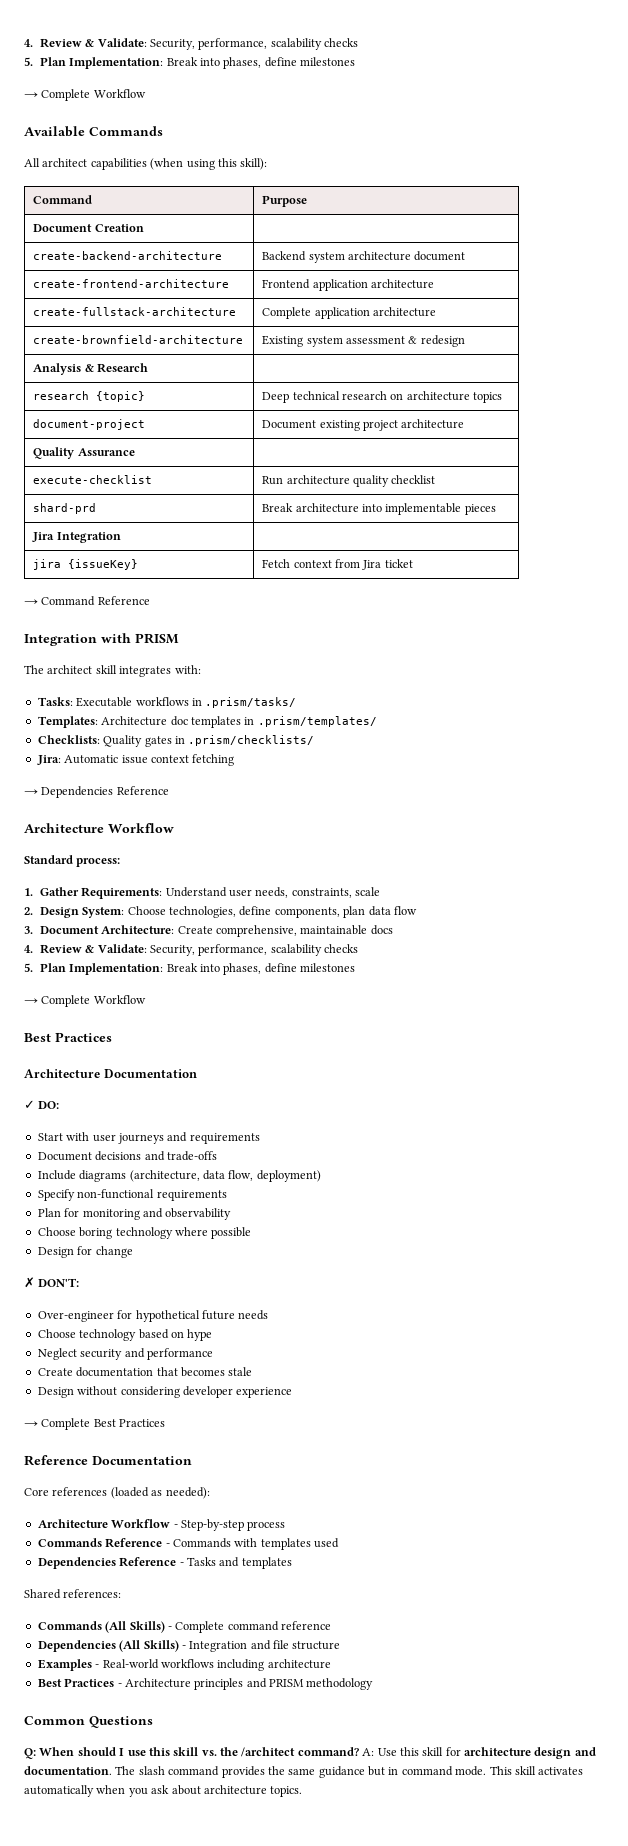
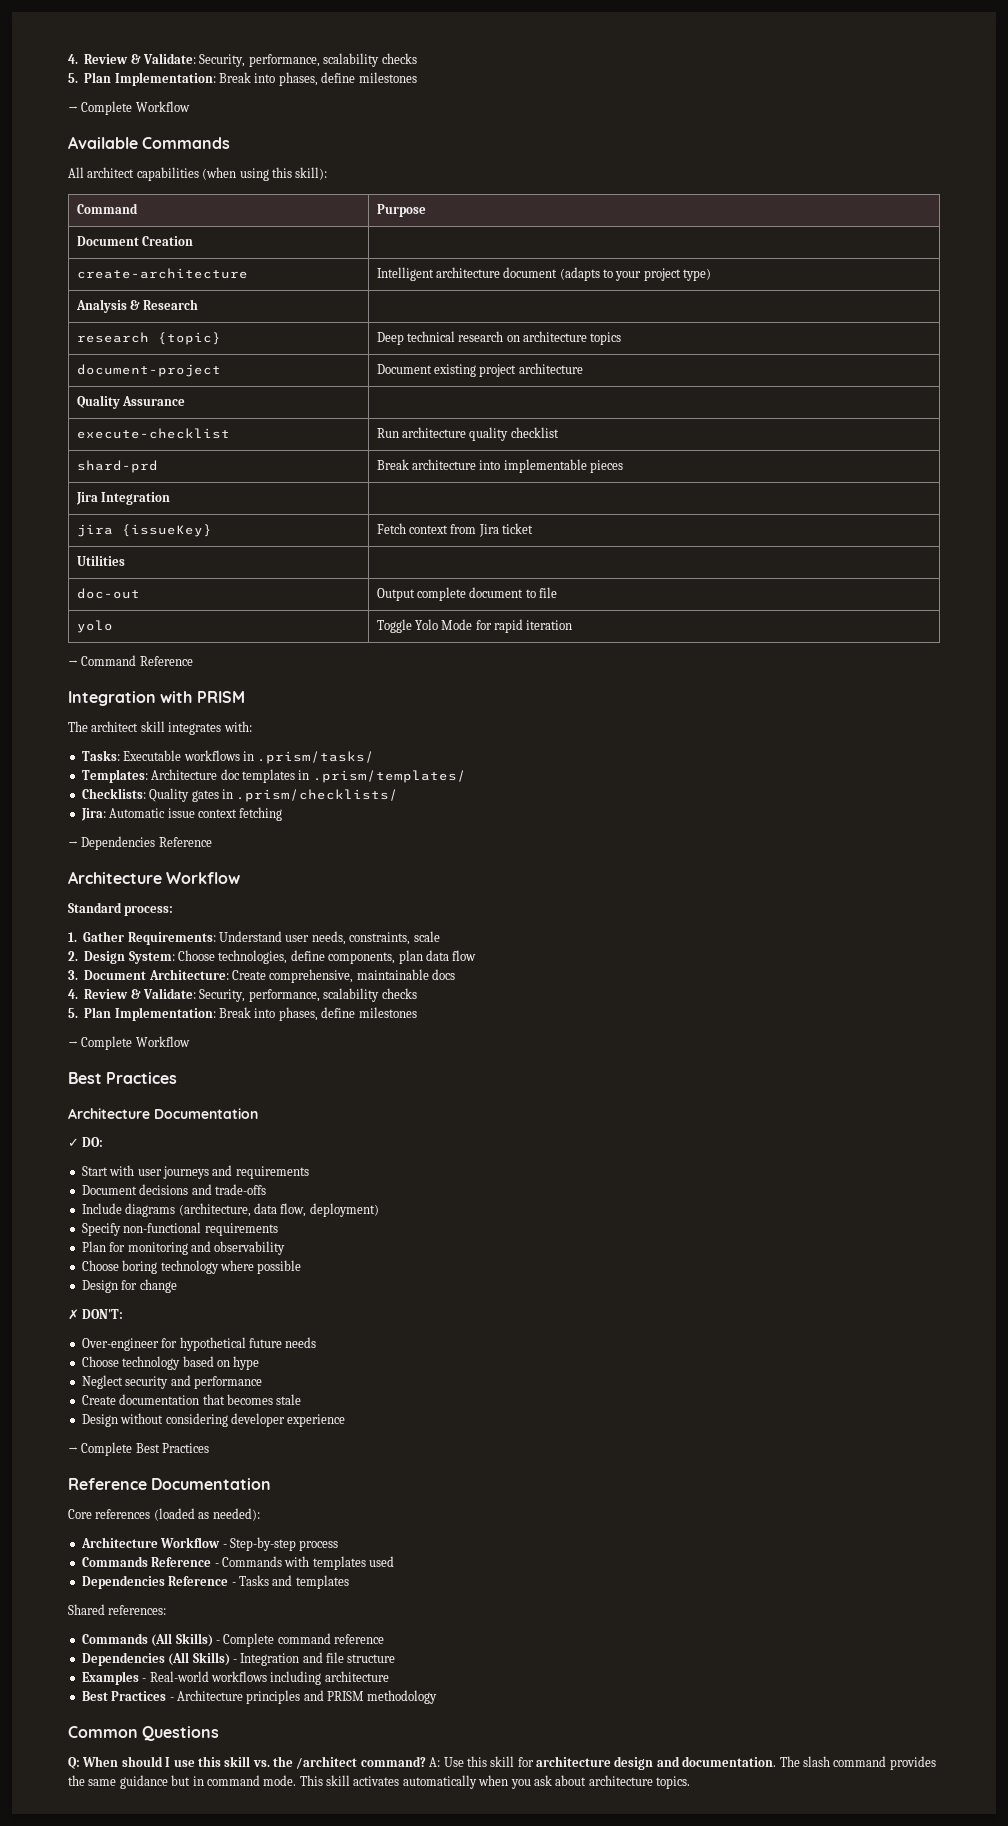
- create-backend-architecture | Backend system architecture document
- create-frontend-architecture | Frontend application architecture
- create-fullstack-architecture | Complete application architecture
- create-brownfield-architecture | Existing system assessment & redesign
+ create-architecture | Intelligent architecture document (adapts to your project type)
+ Utilities |
+ doc-out | Output complete document to file
+ yolo | Toggle Yolo Mode for rapid iteration

